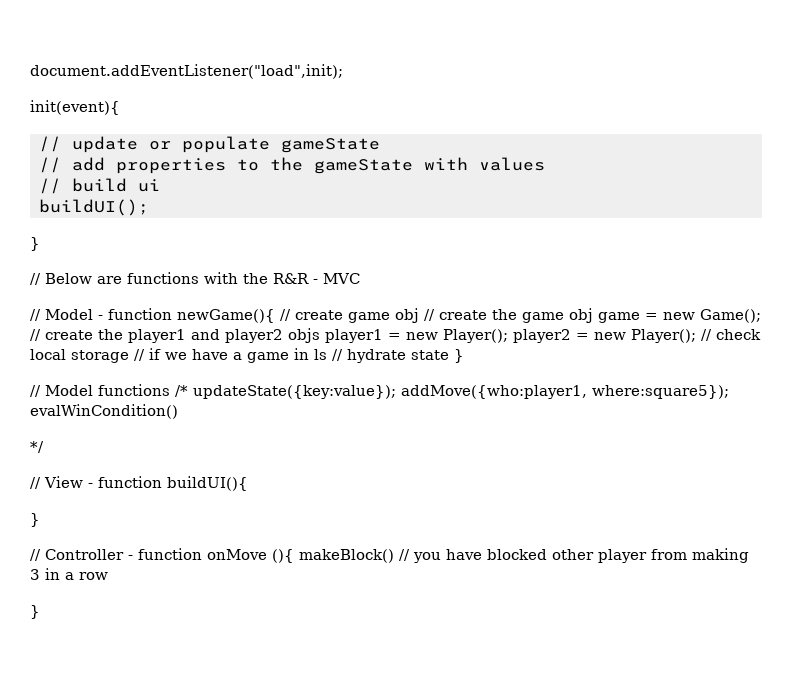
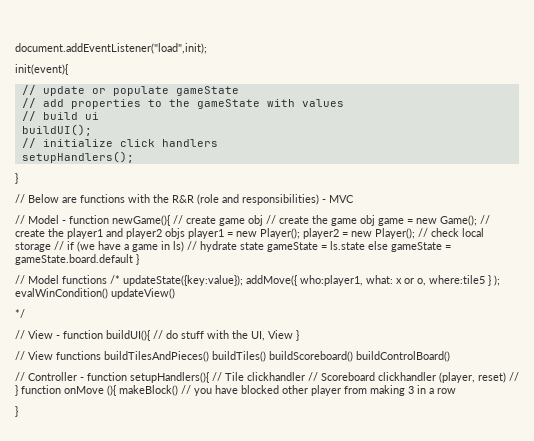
+ // initialize click handlers
+ setupHandlers();
- // Below are functions with the R&R - MVC
+ // Below are functions with the R&R (role and responsibilities) - MVC
- // Model - function newGame(){ // create game obj // create the game obj game = new Game(); // create the player1 and player2 objs player1 = new Player(); player2 = new Player(); // check local storage // if we have a game in ls // hydrate state }
+ // Model - function newGame(){ // create game obj // create the game obj game = new Game(); // create the player1 and player2 objs player1 = new Player(); player2 = new Player(); // check local storage // if (we have a game in ls) // hydrate state gameState = ls.state else gameState = gameState.board.default }
- // Model functions /* updateState({key:value}); addMove({who:player1, where:square5}); evalWinCondition()
+ // Model functions /* updateState({key:value}); addMove({ who:player1, what: x or o, where:tile5 } ); evalWinCondition() updateView()
- // View - function buildUI(){
- }
- // Controller - function onMove (){ makeBlock() // you have blocked other player from making 3 in a row
+ // View - function buildUI(){ // do stuff with the UI, View }
+ // View functions buildTilesAndPieces() buildTiles() buildScoreboard() buildControlBoard()
+ // Controller - function setupHandlers(){ // Tile clickhandler // Scoreboard clickhandler (player, reset) // } function onMove (){ makeBlock() // you have blocked other player from making 3 in a row

